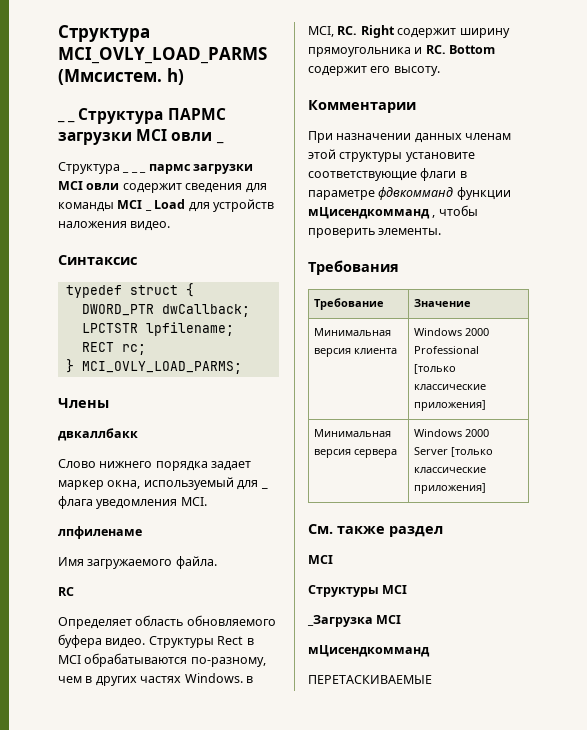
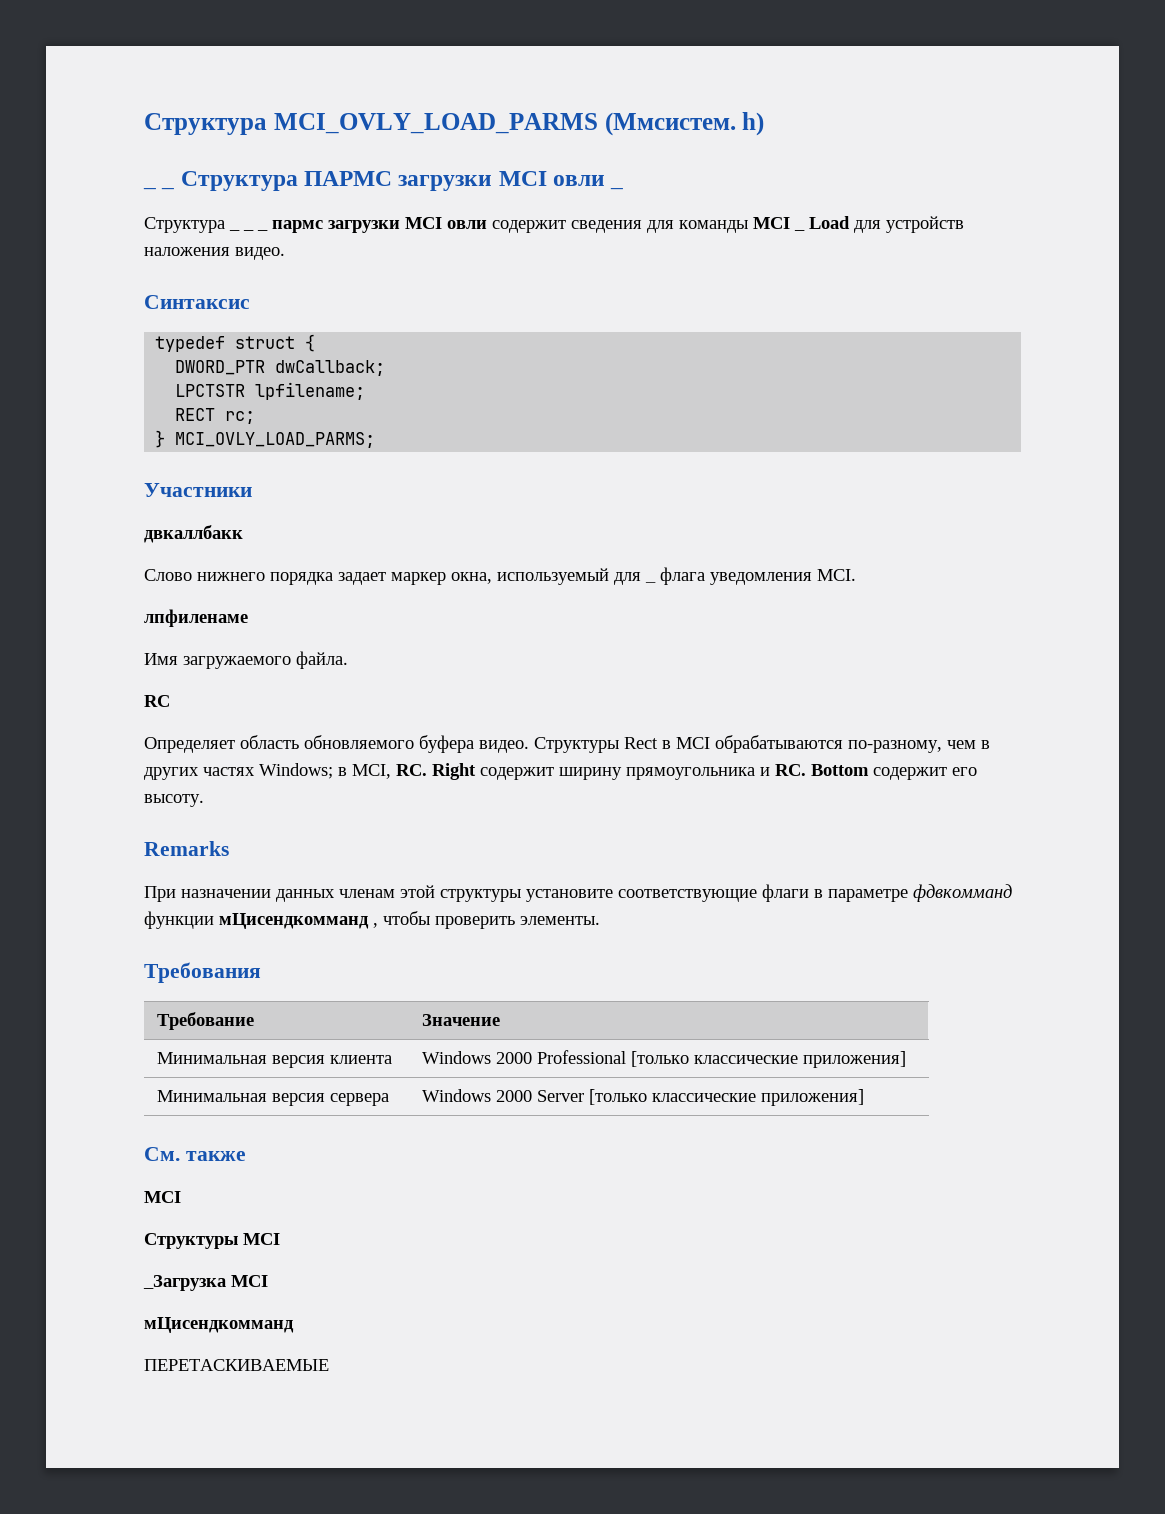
- Члены
+ Участники
- Структуры Rect в MCI обрабатываются по-разному, чем в других частях Windows. в MCI, RC. Right содержит ширину прямоугольника и RC. Bottom содержит его высоту.
+ Структуры Rect в MCI обрабатываются по-разному, чем в других частях Windows; в MCI, RC. Right содержит ширину прямоугольника и RC. Bottom содержит его высоту.
- Комментарии
+ Remarks
- См. также раздел
+ См. также

